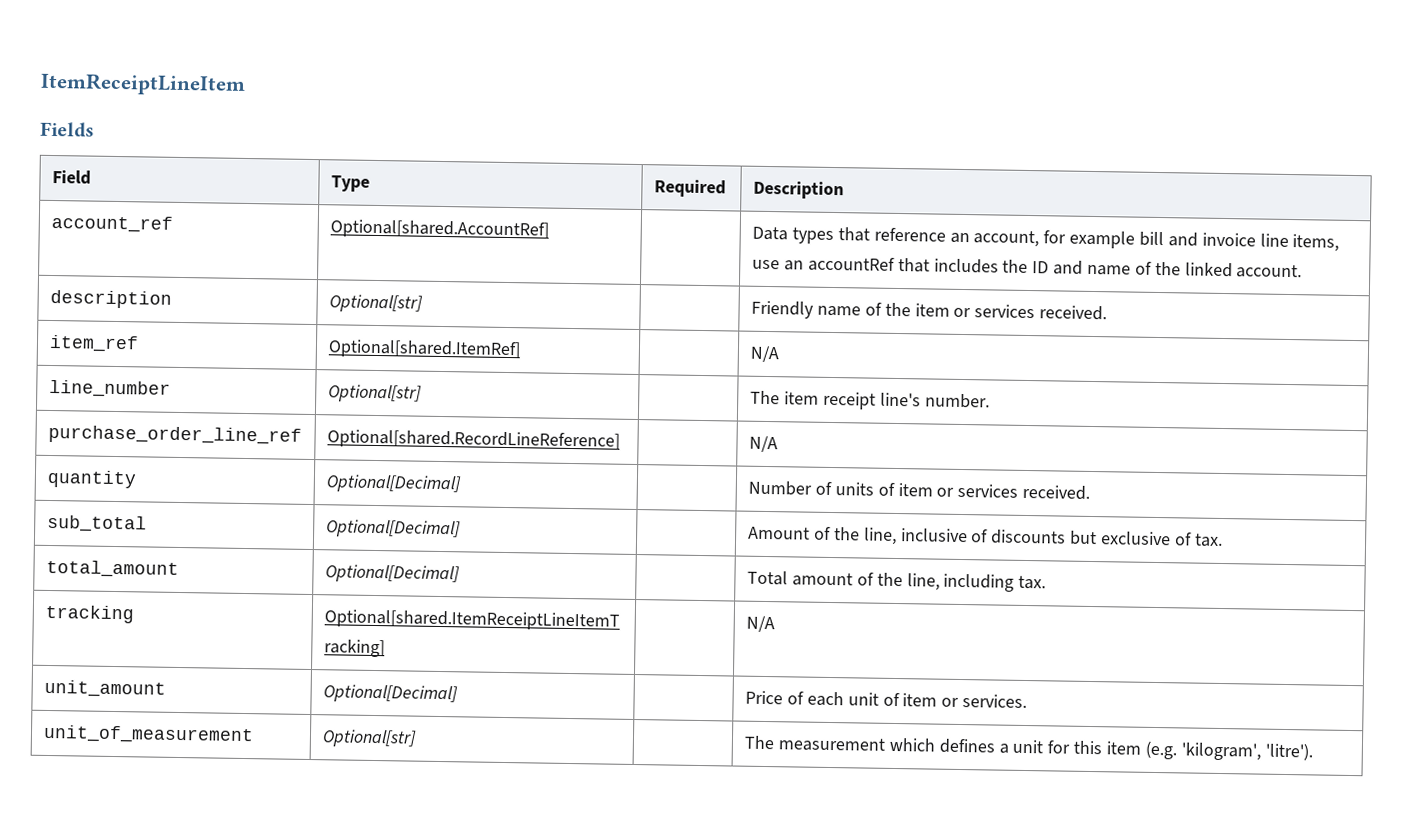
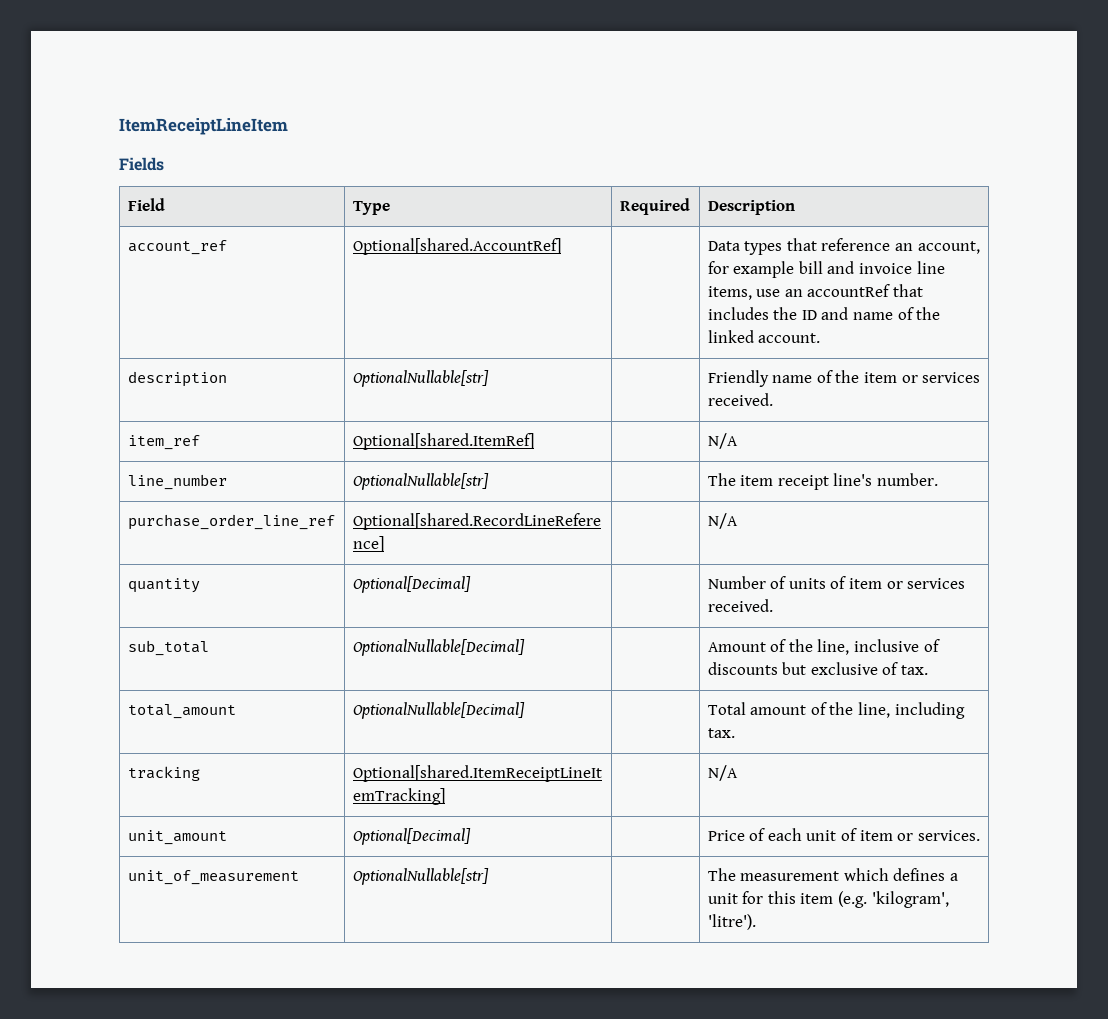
- description | Optional[str] | | Friendly name of the item or services received.
+ description | OptionalNullable[str] | | Friendly name of the item or services received.
- line_number | Optional[str] | | The item receipt line's number.
+ line_number | OptionalNullable[str] | | The item receipt line's number.
- sub_total | Optional[Decimal] | | Amount of the line, inclusive of discounts but exclusive of tax.
+ sub_total | OptionalNullable[Decimal] | | Amount of the line, inclusive of discounts but exclusive of tax.
- total_amount | Optional[Decimal] | | Total amount of the line, including tax.
+ total_amount | OptionalNullable[Decimal] | | Total amount of the line, including tax.
- unit_of_measurement | Optional[str] | | The measurement which defines a unit for this item (e.g. 'kilogram', 'litre').
+ unit_of_measurement | OptionalNullable[str] | | The measurement which defines a unit for this item (e.g. 'kilogram', 'litre').

